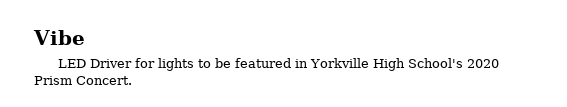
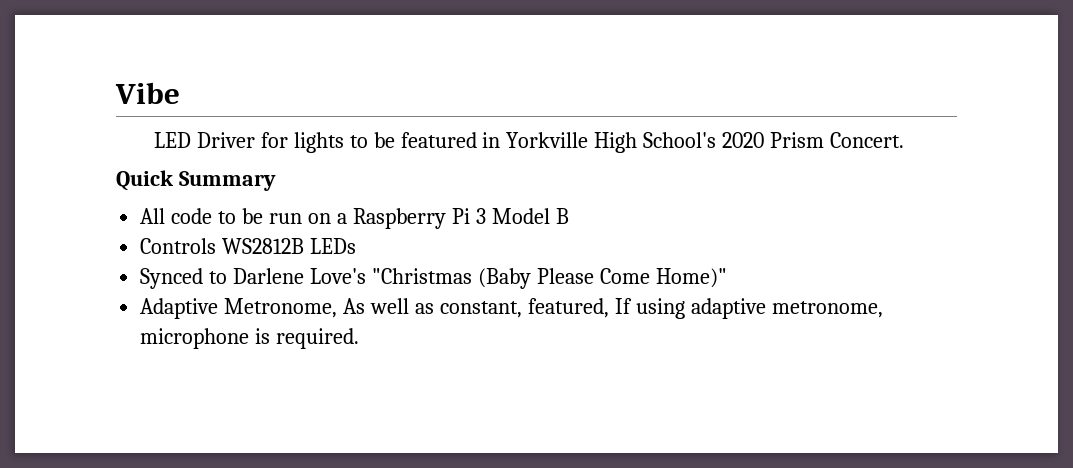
+ Quick Summary
+ All code to be run on a Raspberry Pi 3 Model B
+ Controls WS2812B LEDs
+ Synced to Darlene Love's "Christmas (Baby Please Come Home)"
+ Adaptive Metronome, As well as constant, featured, If using adaptive metronome, microphone is required.

